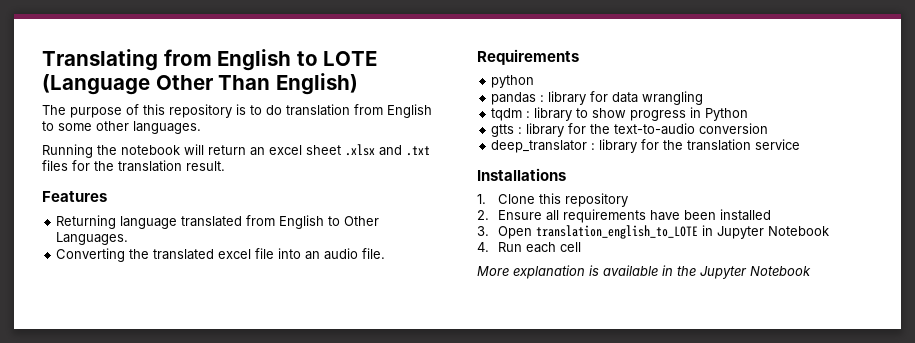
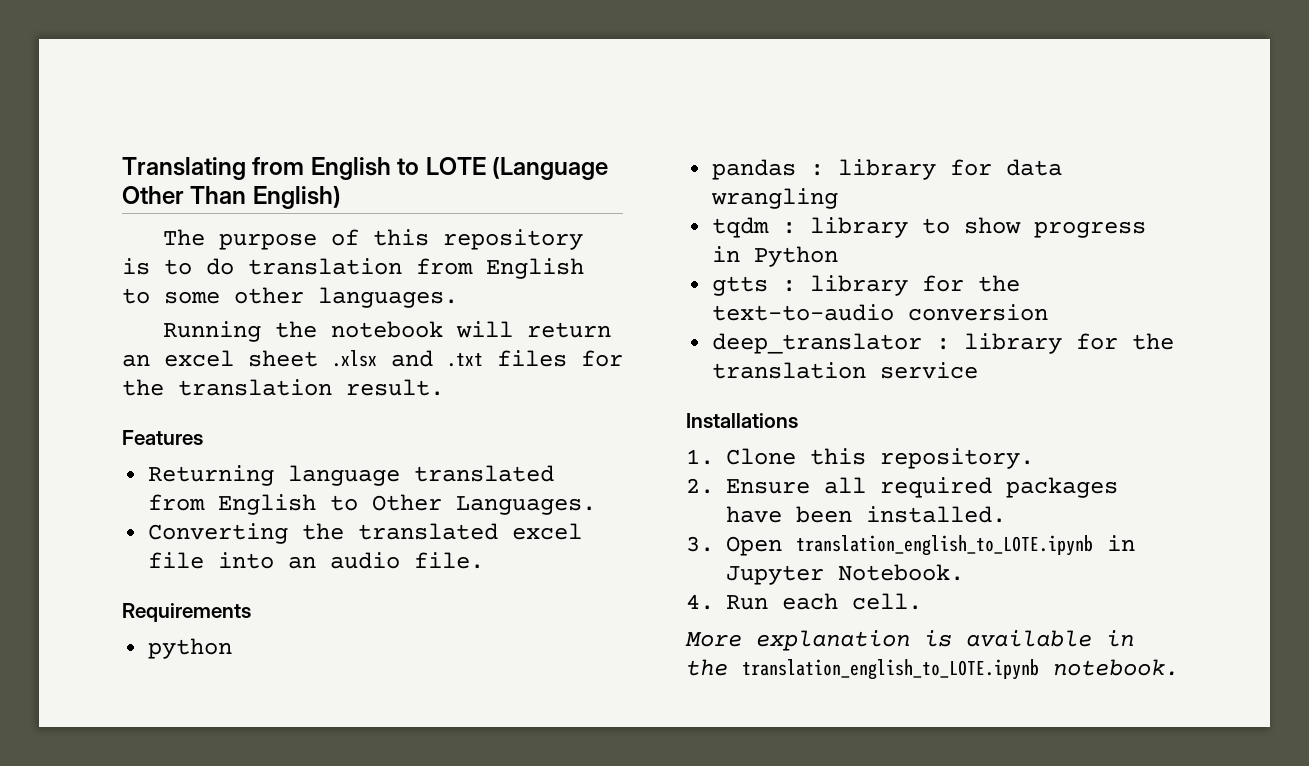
- 1. Clone this repository
+ 1. Clone this repository.
- 2. Ensure all requirements have been installed
+ 2. Ensure all required packages have been installed.
- 3. Open translation_english_to_LOTE in Jupyter Notebook
+ 3. Open translation_english_to_LOTE.ipynb in Jupyter Notebook.
- 4. Run each cell
+ 4. Run each cell.
- More explanation is available in the Jupyter Notebook
+ More explanation is available in the translation_english_to_LOTE.ipynb notebook.

